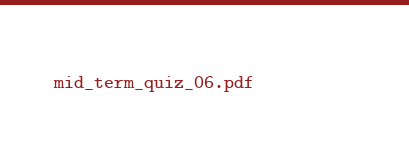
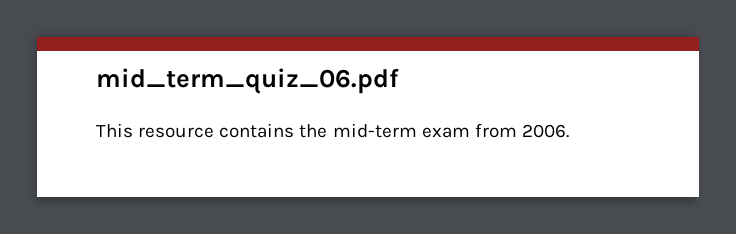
+ This resource contains the mid-term exam from 2006.

